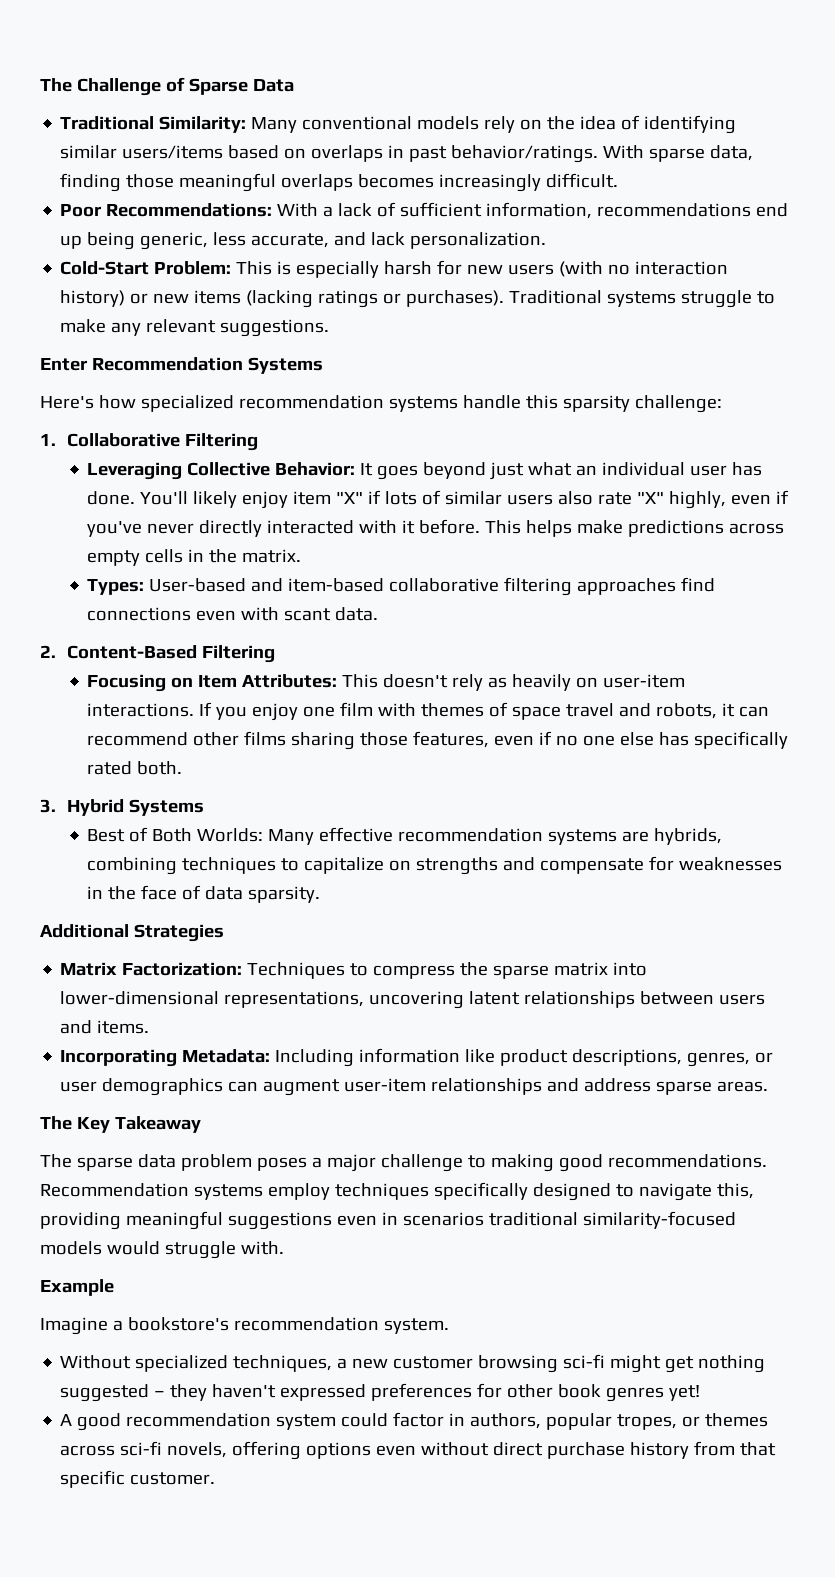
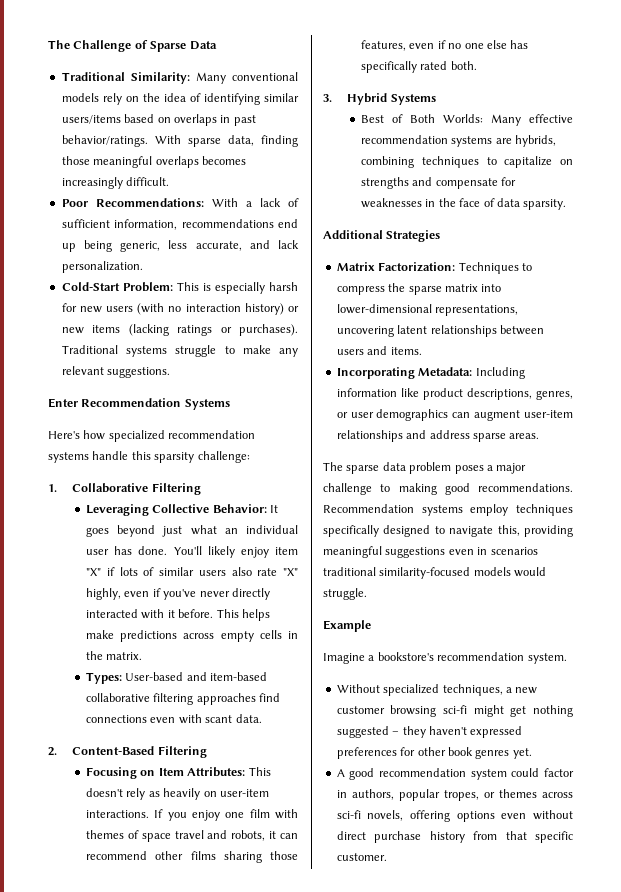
- The Key Takeaway
- Recommendation systems employ techniques specifically designed to navigate this, providing meaningful suggestions even in scenarios traditional similarity-focused models would struggle with.
+ Recommendation systems employ techniques specifically designed to navigate this, providing meaningful suggestions even in scenarios traditional similarity-focused models would struggle.
- Without specialized techniques, a new customer browsing sci-fi might get nothing suggested – they haven't expressed preferences for other book genres yet!
+ Without specialized techniques, a new customer browsing sci-fi might get nothing suggested – they haven't expressed preferences for other book genres yet.

